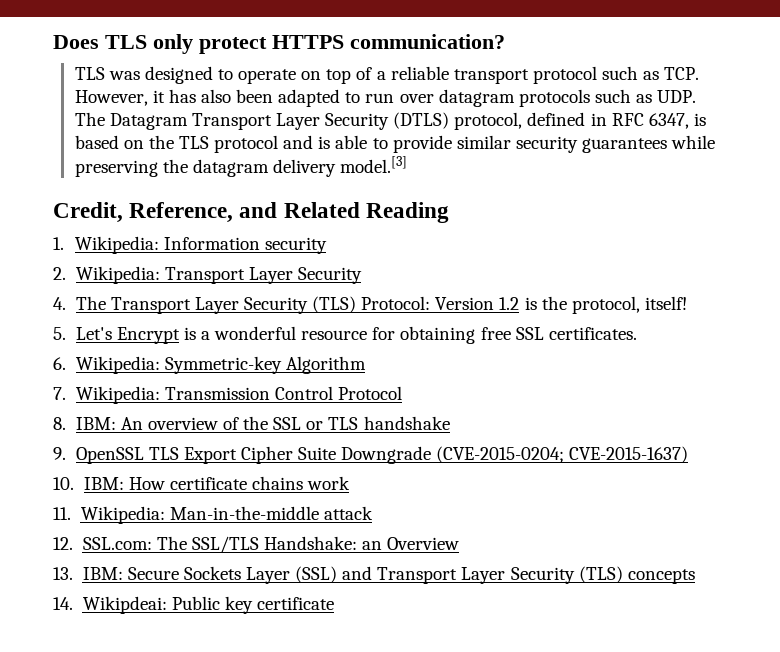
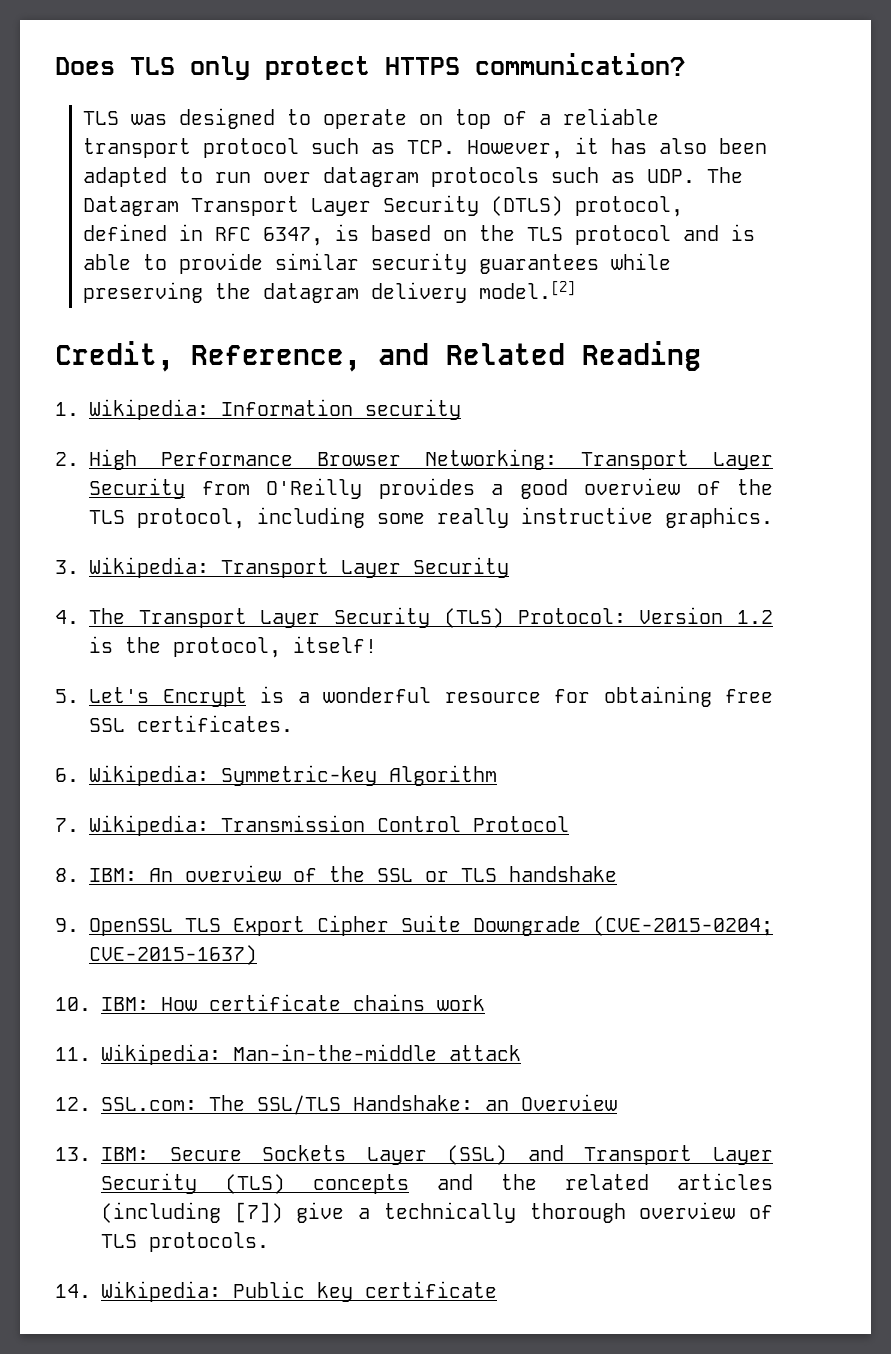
- TLS was designed to operate on top of a reliable transport protocol such as TCP. However, it has also been adapted to run over datagram protocols such as UDP. The Datagram Transport Layer Security (DTLS) protocol, defined in RFC 6347, is based on the TLS protocol and is able to provide similar security guarantees while preserving the datagram delivery model.[3]
+ TLS was designed to operate on top of a reliable transport protocol such as TCP. However, it has also been adapted to run over datagram protocols such as UDP. The Datagram Transport Layer Security (DTLS) protocol, defined in RFC 6347, is based on the TLS protocol and is able to provide similar security guarantees while preserving the datagram delivery model.[2]
- 2. Wikipedia: Transport Layer Security
+ 2. High Performance Browser Networking: Transport Layer Security from O'Reilly provides a good overview of the TLS protocol, including some really instructive graphics.
+ 3. Wikipedia: Transport Layer Security
- 13. IBM: Secure Sockets Layer (SSL) and Transport Layer Security (TLS) concepts
+ 13. IBM: Secure Sockets Layer (SSL) and Transport Layer Security (TLS) concepts and the related articles (including [7]) give a technically thorough overview of TLS protocols.
- 14. Wikipdeai: Public key certificate
+ 14. Wikipedia: Public key certificate

